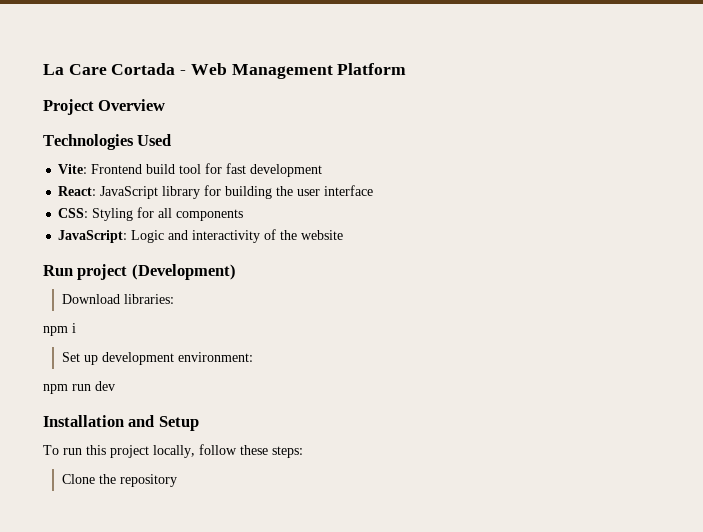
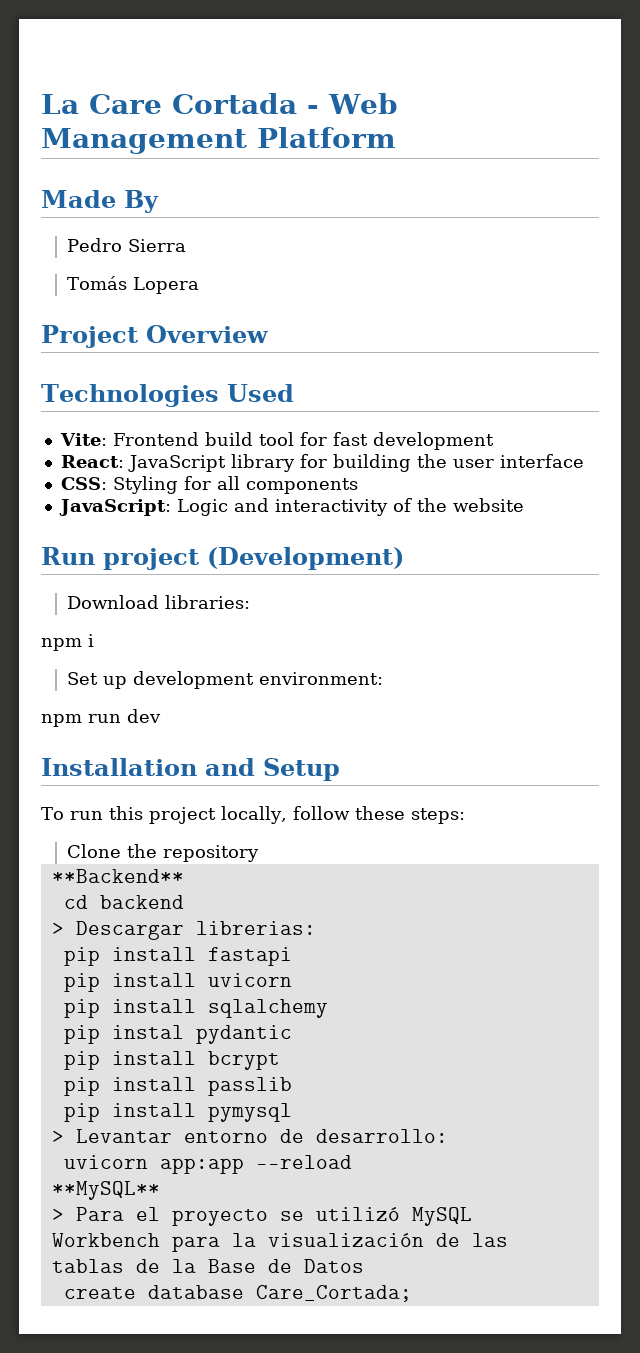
+ Made By
+ Pedro Sierra
+ Tomás Lopera
+ **Backend**
+ cd backend
+ > Descargar librerias:
+ pip install fastapi
+ pip install uvicorn
+ pip install sqlalchemy
+ pip instal pydantic
+ pip install bcrypt
+ pip install passlib
+ pip install pymysql
+ > Levantar entorno de desarrollo:
+ uvicorn app:app --reload
+ **MySQL**
+ > Para el proyecto se utilizó MySQL Workbench para la visualización de las tablas de la Base de Datos
+ create database Care_Cortada;

